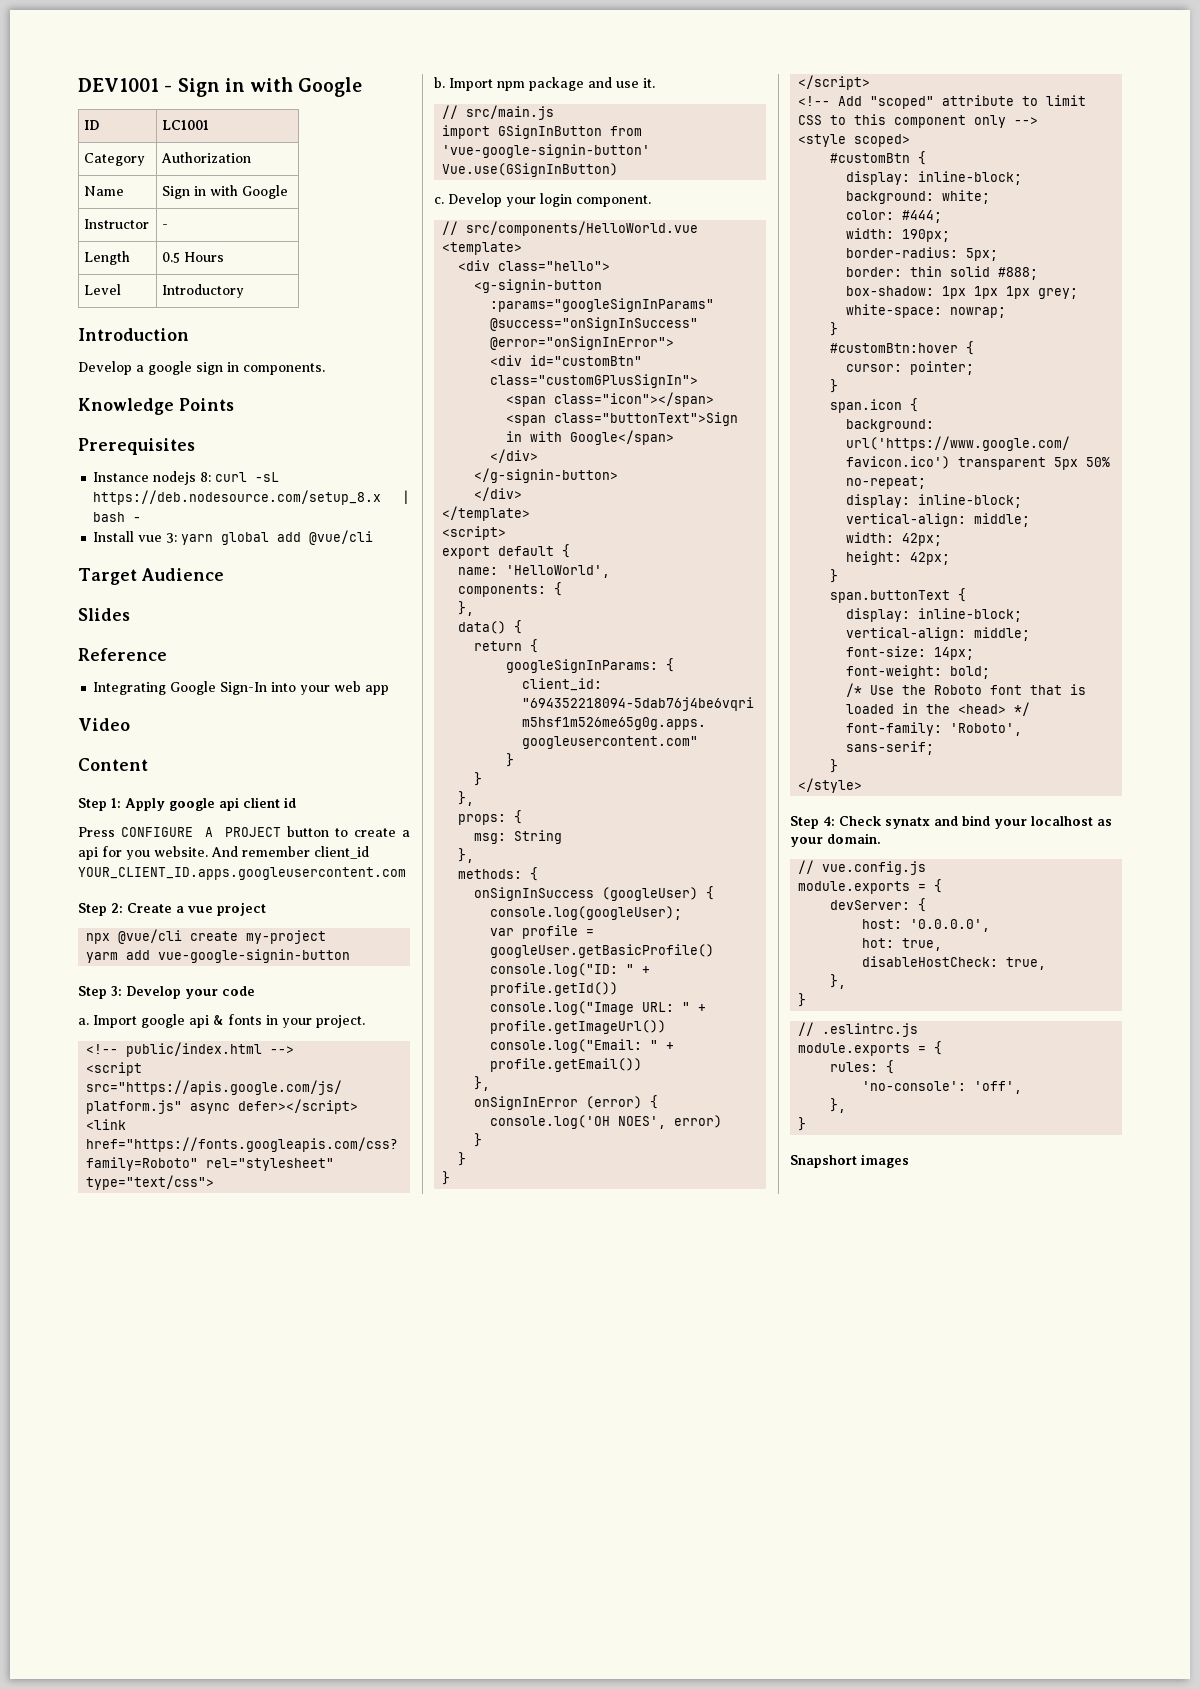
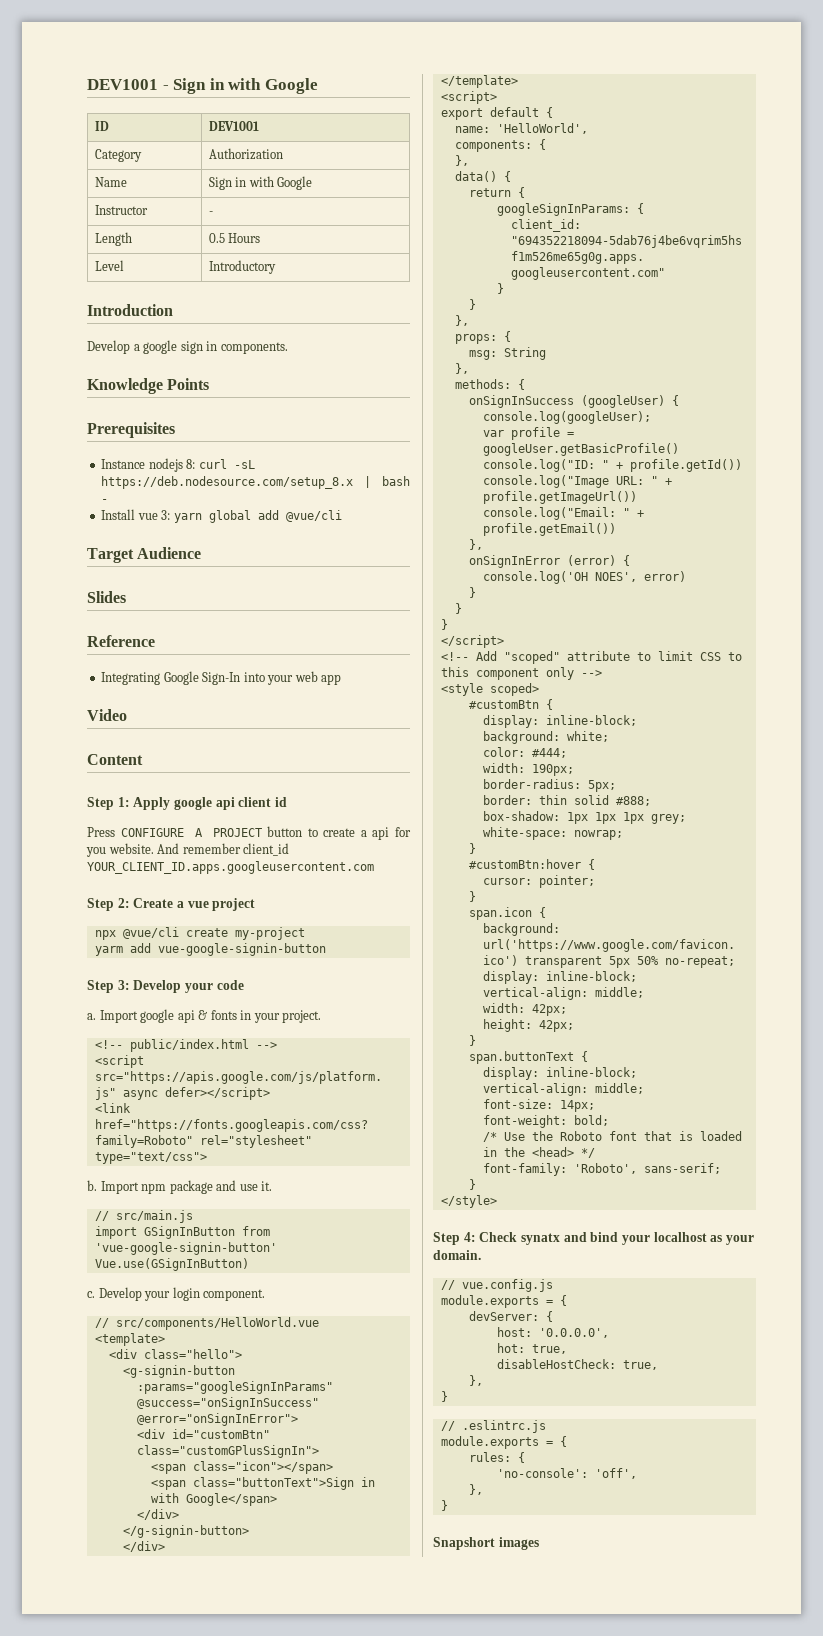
- ID | LC1001
+ ID | DEV1001

